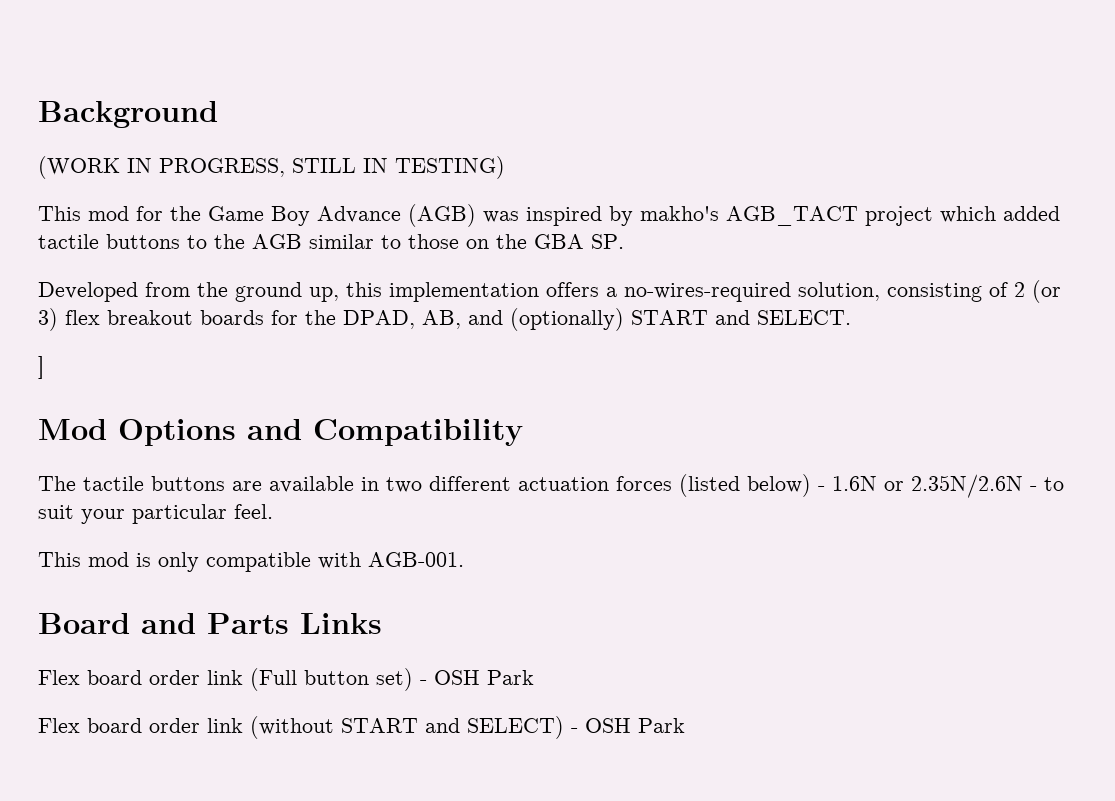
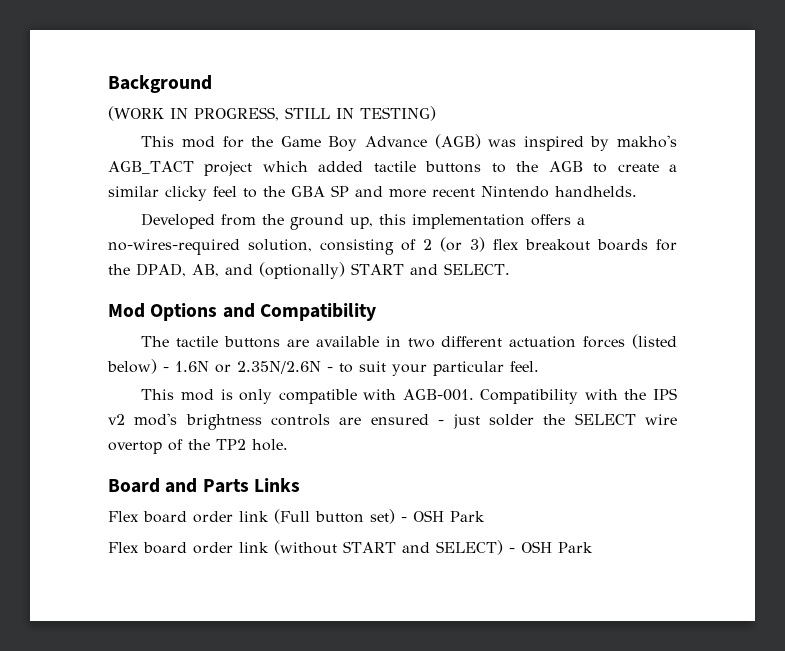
- This mod for the Game Boy Advance (AGB) was inspired by makho's AGB_TACT project which added tactile buttons to the AGB similar to those on the GBA SP.
+ This mod for the Game Boy Advance (AGB) was inspired by makho's AGB_TACT project which added tactile buttons to the AGB to create a similar clicky feel to the GBA SP and more recent Nintendo handhelds.
- ]
+ Compatibility with the IPS v2 mod's brightness controls are ensured - just solder the SELECT wire overtop of the TP2 hole.

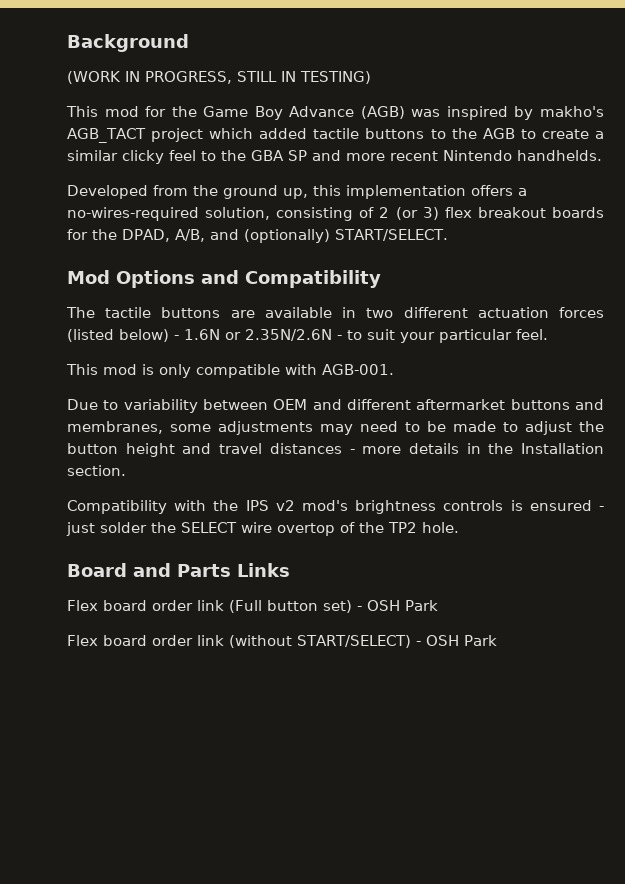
- Developed from the ground up, this implementation offers a no-wires-required solution, consisting of 2 (or 3) flex breakout boards for the DPAD, AB, and (optionally) START and SELECT.
+ Developed from the ground up, this implementation offers a no-wires-required solution, consisting of 2 (or 3) flex breakout boards for the DPAD, A/B, and (optionally) START/SELECT.
- This mod is only compatible with AGB-001. Compatibility with the IPS v2 mod's brightness controls are ensured - just solder the SELECT wire overtop of the TP2 hole.
+ This mod is only compatible with AGB-001.
+ Due to variability between OEM and different aftermarket buttons and membranes, some adjustments may need to be made to adjust the button height and travel distances - more details in the Installation section.
+ Compatibility with the IPS v2 mod's brightness controls is ensured - just solder the SELECT wire overtop of the TP2 hole.
- Flex board order link (without START and SELECT) - OSH Park
+ Flex board order link (without START/SELECT) - OSH Park

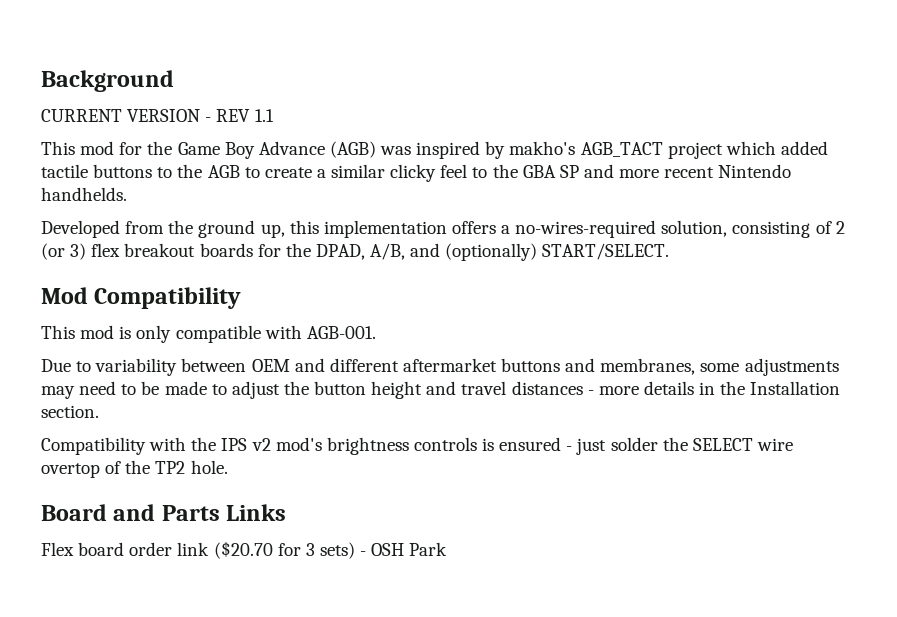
- (WORK IN PROGRESS, STILL IN TESTING)
+ CURRENT VERSION - REV 1.1
- Mod Options and Compatibility
- The tactile buttons are available in two different actuation forces (listed below) - 1.6N or 2.35N/2.6N - to suit your particular feel.
+ Mod Compatibility
- Flex board order link (Full button set) - OSH Park
- Flex board order link (without START/SELECT) - OSH Park
+ Flex board order link ($20.70 for 3 sets) - OSH Park

